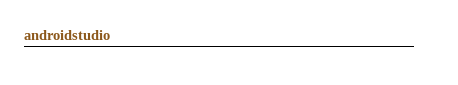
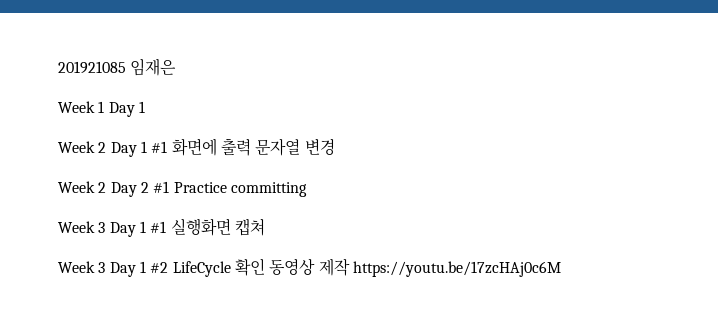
- androidstudio
+ 201921085 임재은
+ Week 1 Day 1
+ Week 2 Day 1 #1 화면에 출력 문자열 변경
+ Week 2 Day 2 #1 Practice committing
+ Week 3 Day 1 #1 실행화면 캡쳐
+ Week 3 Day 1 #2 LifeCycle 확인 동영상 제작 https://youtu.be/17zcHAj0c6M

